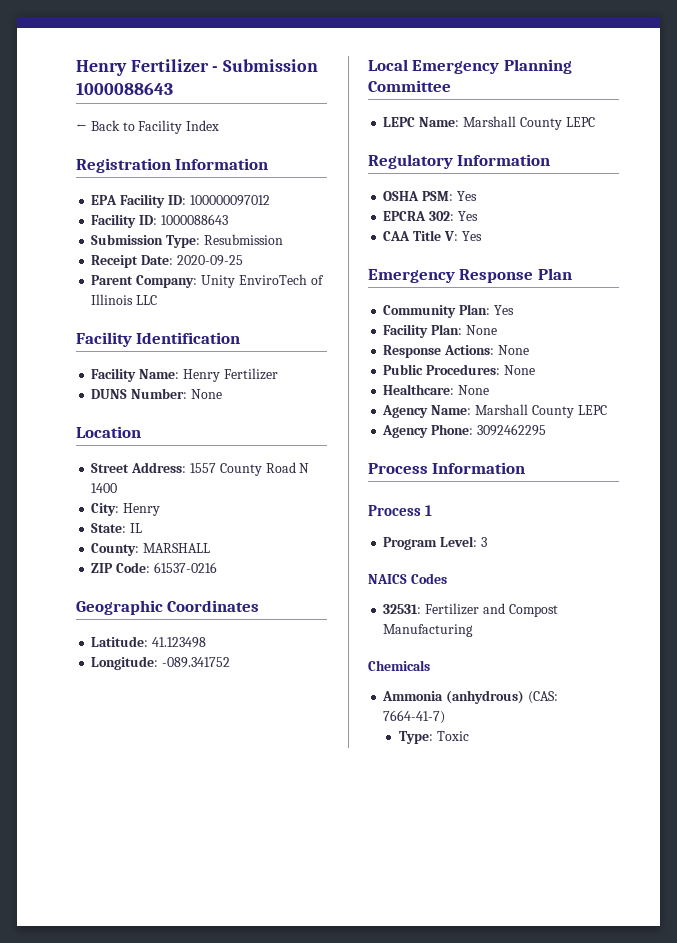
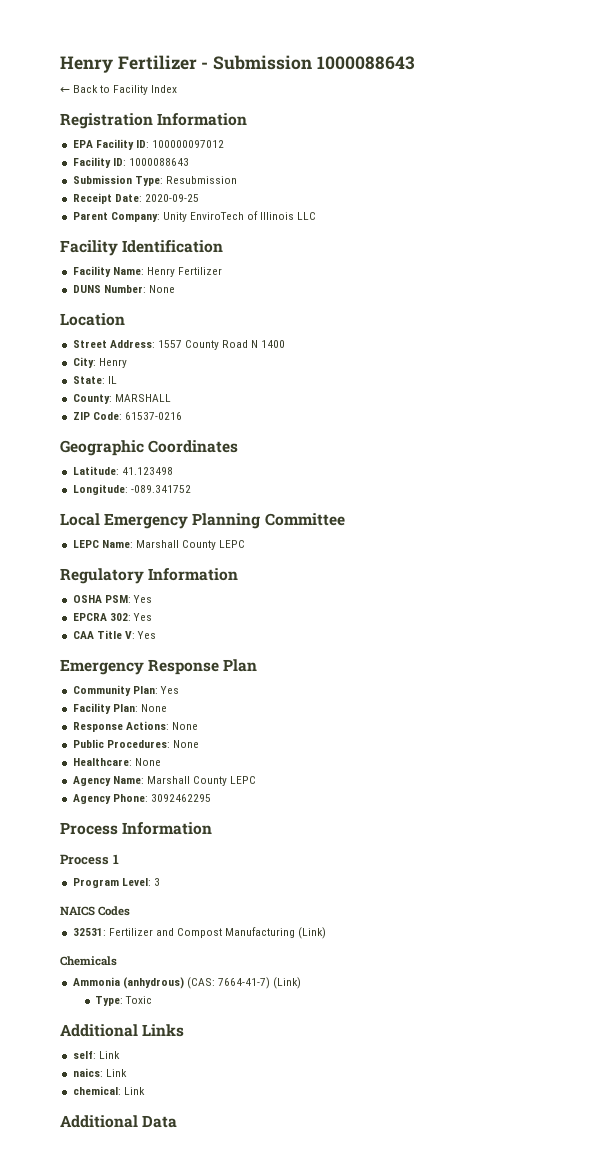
- 32531: Fertilizer and Compost Manufacturing
+ 32531: Fertilizer and Compost Manufacturing (Link)
- Ammonia (anhydrous) (CAS: 7664-41-7)
+ Ammonia (anhydrous) (CAS: 7664-41-7) (Link)
+ Additional Links
+ self: Link
+ naics: Link
+ chemical: Link
+ Additional Data

